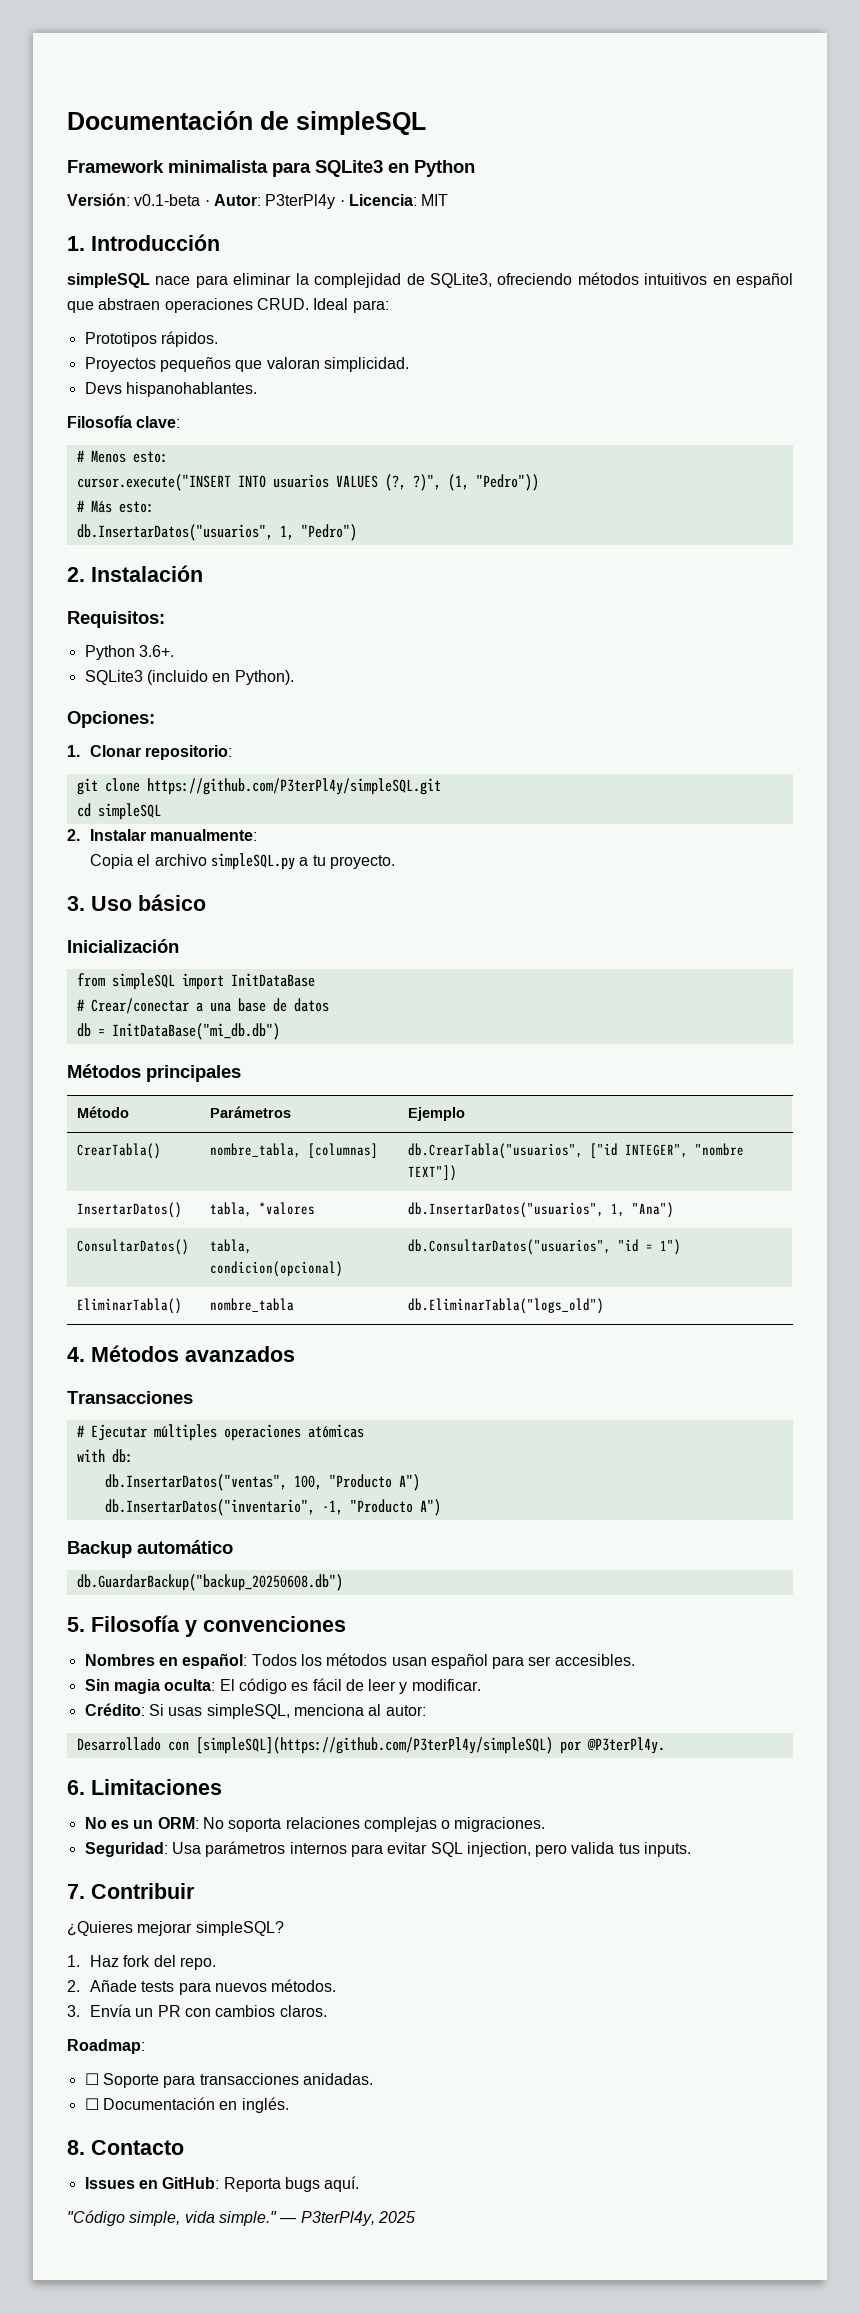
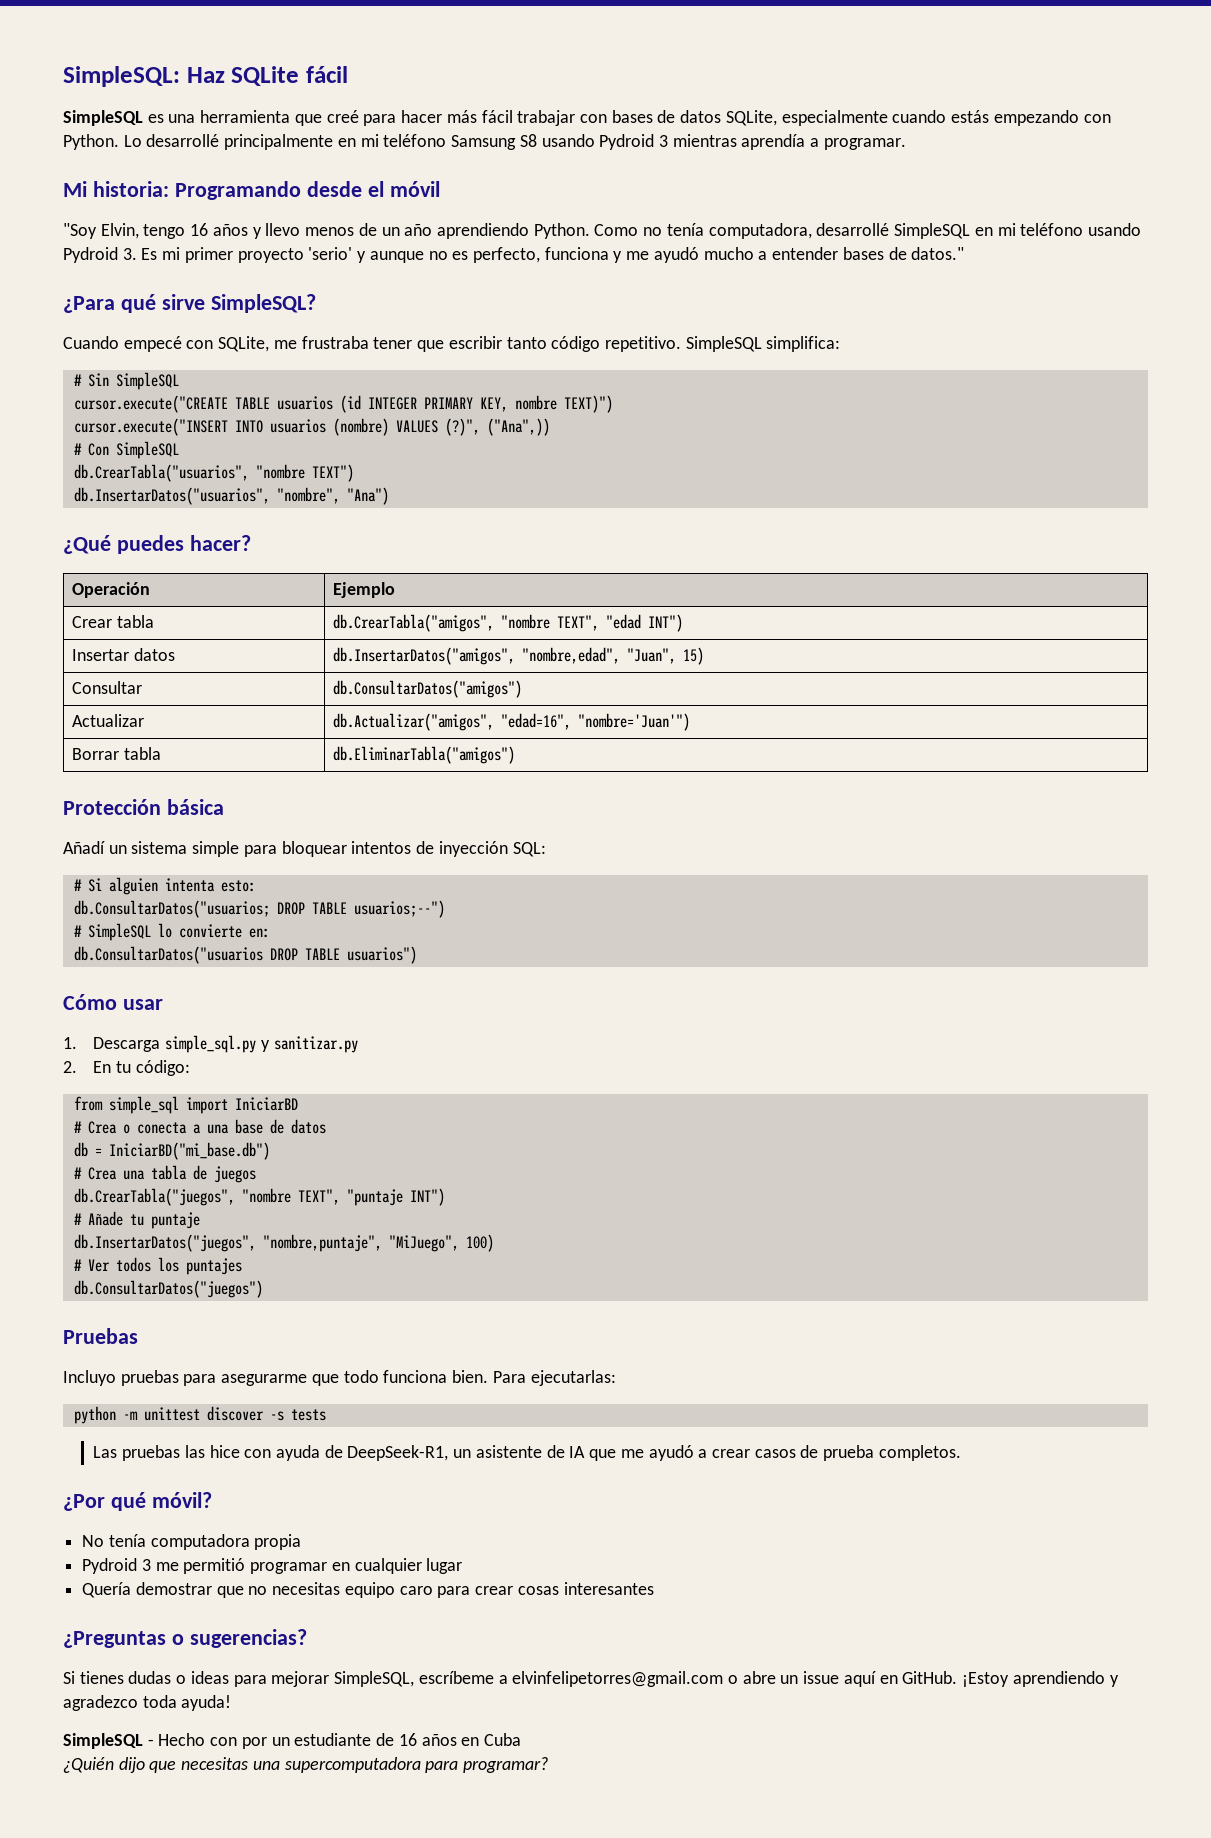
- Documentación de simpleSQL
- Framework minimalista para SQLite3 en Python
- Versión: v0.1-beta · Autor: P3terPl4y · Licencia: MIT
- 1. Introducción
- simpleSQL nace para eliminar la complejidad de SQLite3, ofreciendo métodos intuitivos en español que abstraen operaciones CRUD. Ideal para:
- Prototipos rápidos.
- Proyectos pequeños que valoran simplicidad.
- Devs hispanohablantes.
- Filosofía clave:
- # Menos esto:
- cursor.execute("INSERT INTO usuarios VALUES (?, ?)", (1, "Pedro"))
- # Más esto:
- db.InsertarDatos("usuarios", 1, "Pedro")
- 2. Instalación
- Requisitos:
- Python 3.6+.
- SQLite3 (incluido en Python).
- Opciones:
- 1. Clonar repositorio:
- git clone https://github.com/P3terPl4y/simpleSQL.git
- cd simpleSQL
- 2. Instalar manualmente:
- Copia el archivo simpleSQL.py a tu proyecto.
- 3. Uso básico
- Inicialización
- from simpleSQL import InitDataBase
- # Crear/conectar a una base de datos
+ SimpleSQL: Haz SQLite fácil
+ SimpleSQL es una herramienta que creé para hacer más fácil trabajar con bases de datos SQLite, especialmente cuando estás empezando con Python. Lo desarrollé principalmente en mi teléfono Samsung S8 usando Pydroid 3 mientras aprendía a programar.
+ Mi historia: Programando desde el móvil
+ "Soy Elvin, tengo 16 años y llevo menos de un año aprendiendo Python. Como no tenía computadora, desarrollé SimpleSQL en mi teléfono usando Pydroid 3. Es mi primer proyecto 'serio' y aunque no es perfecto, funciona y me ayudó mucho a entender bases de datos."
+ ¿Para qué sirve SimpleSQL?
+ Cuando empecé con SQLite, me frustraba tener que escribir tanto código repetitivo. SimpleSQL simplifica:
+ # Sin SimpleSQL
+ cursor.execute("CREATE TABLE usuarios (id INTEGER PRIMARY KEY, nombre TEXT)")
+ cursor.execute("INSERT INTO usuarios (nombre) VALUES (?)", ("Ana",))
+ # Con SimpleSQL
+ db.CrearTabla("usuarios", "nombre TEXT")
+ db.InsertarDatos("usuarios", "nombre", "Ana")
+ ¿Qué puedes hacer?
+ Operación | Ejemplo
+ Crear tabla | db.CrearTabla("amigos", "nombre TEXT", "edad INT")
+ Insertar datos | db.InsertarDatos("amigos", "nombre,edad", "Juan", 15)
+ Consultar | db.ConsultarDatos("amigos")
+ Actualizar | db.Actualizar("amigos", "edad=16", "nombre='Juan'")
+ Borrar tabla | db.EliminarTabla("amigos")
+ Protección básica
+ Añadí un sistema simple para bloquear intentos de inyección SQL:
+ # Si alguien intenta esto:
+ db.ConsultarDatos("usuarios; DROP TABLE usuarios;--")
+ # SimpleSQL lo convierte en:
+ db.ConsultarDatos("usuarios DROP TABLE usuarios")
+ Cómo usar
+ 1. Descarga simple_sql.py y sanitizar.py
+ 2. En tu código:
+ from simple_sql import IniciarBD
+ # Crea o conecta a una base de datos
- db = InitDataBase("mi_db.db")
- Métodos principales
- Método | Parámetros | Ejemplo
- CrearTabla() | nombre_tabla, [columnas] | db.CrearTabla("usuarios", ["id INTEGER", "nombre TEXT"])
- InsertarDatos() | tabla, *valores | db.InsertarDatos("usuarios", 1, "Ana")
- ConsultarDatos() | tabla, condicion(opcional) | db.ConsultarDatos("usuarios", "id = 1")
- EliminarTabla() | nombre_tabla | db.EliminarTabla("logs_old")
- 4. Métodos avanzados
- Transacciones
- # Ejecutar múltiples operaciones atómicas
- with db:
- db.InsertarDatos("ventas", 100, "Producto A")
- db.InsertarDatos("inventario", -1, "Producto A")
- Backup automático
- db.GuardarBackup("backup_20250608.db")
- 5. Filosofía y convenciones
- Nombres en español: Todos los métodos usan español para ser accesibles.
- Sin magia oculta: El código es fácil de leer y modificar.
- Crédito: Si usas simpleSQL, menciona al autor:
- Desarrollado con [simpleSQL](https://github.com/P3terPl4y/simpleSQL) por @P3terPl4y.
- 6. Limitaciones
- No es un ORM: No soporta relaciones complejas o migraciones.
- Seguridad: Usa parámetros internos para evitar SQL injection, pero valida tus inputs.
- 7. Contribuir
- ¿Quieres mejorar simpleSQL?
- 1. Haz fork del repo.
- 2. Añade tests para nuevos métodos.
- 3. Envía un PR con cambios claros.
- Roadmap:
- ☐ Soporte para transacciones anidadas.
- ☐ Documentación en inglés.
- 8. Contacto
- Issues en GitHub: Reporta bugs aquí.
- "Código simple, vida simple." — P3terPl4y, 2025
+ db = IniciarBD("mi_base.db")
+ # Crea una tabla de juegos
+ db.CrearTabla("juegos", "nombre TEXT", "puntaje INT")
+ # Añade tu puntaje
+ db.InsertarDatos("juegos", "nombre,puntaje", "MiJuego", 100)
+ # Ver todos los puntajes
+ db.ConsultarDatos("juegos")
+ Pruebas
+ Incluyo pruebas para asegurarme que todo funciona bien. Para ejecutarlas:
+ python -m unittest discover -s tests
+ Las pruebas las hice con ayuda de DeepSeek-R1, un asistente de IA que me ayudó a crear casos de prueba completos.
+ ¿Por qué móvil?
+ No tenía computadora propia
+ Pydroid 3 me permitió programar en cualquier lugar
+ Quería demostrar que no necesitas equipo caro para crear cosas interesantes
+ ¿Preguntas o sugerencias?
+ Si tienes dudas o ideas para mejorar SimpleSQL, escríbeme a elvinfelipetorres@gmail.com o abre un issue aquí en GitHub. ¡Estoy aprendiendo y agradezco toda ayuda!
+ SimpleSQL - Hecho con por un estudiante de 16 años en Cuba
+ ¿Quién dijo que necesitas una supercomputadora para programar?

